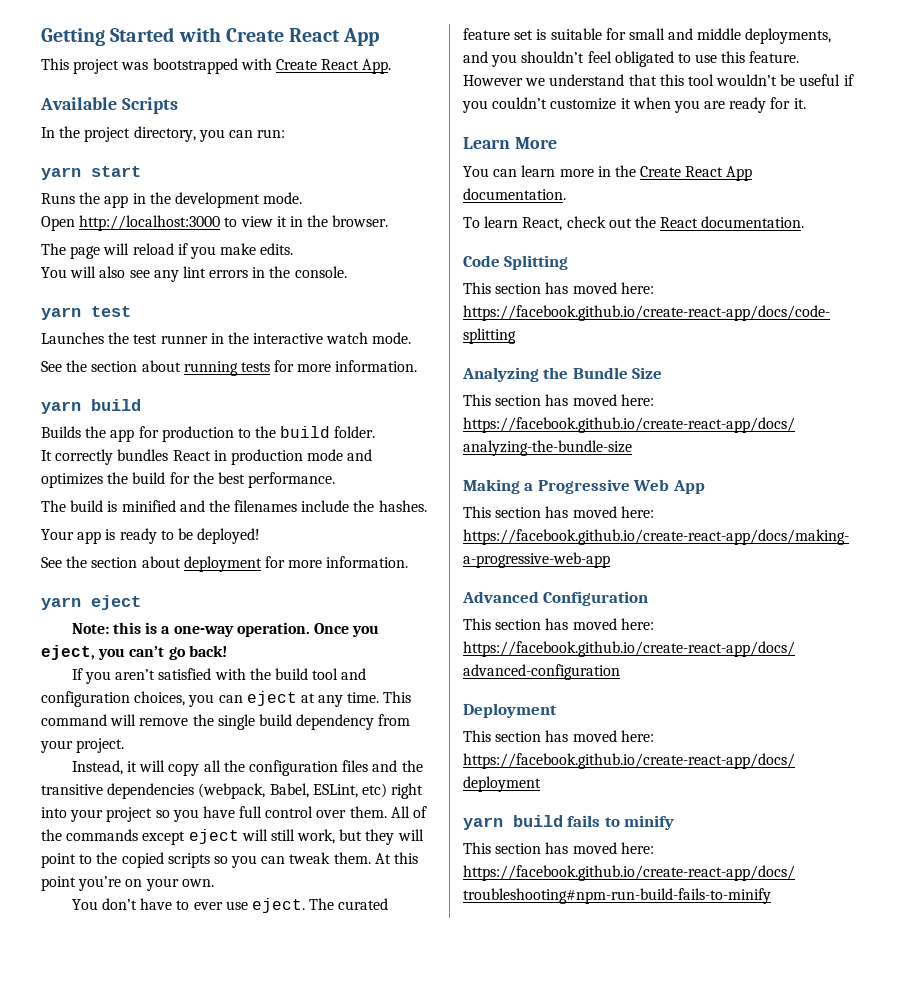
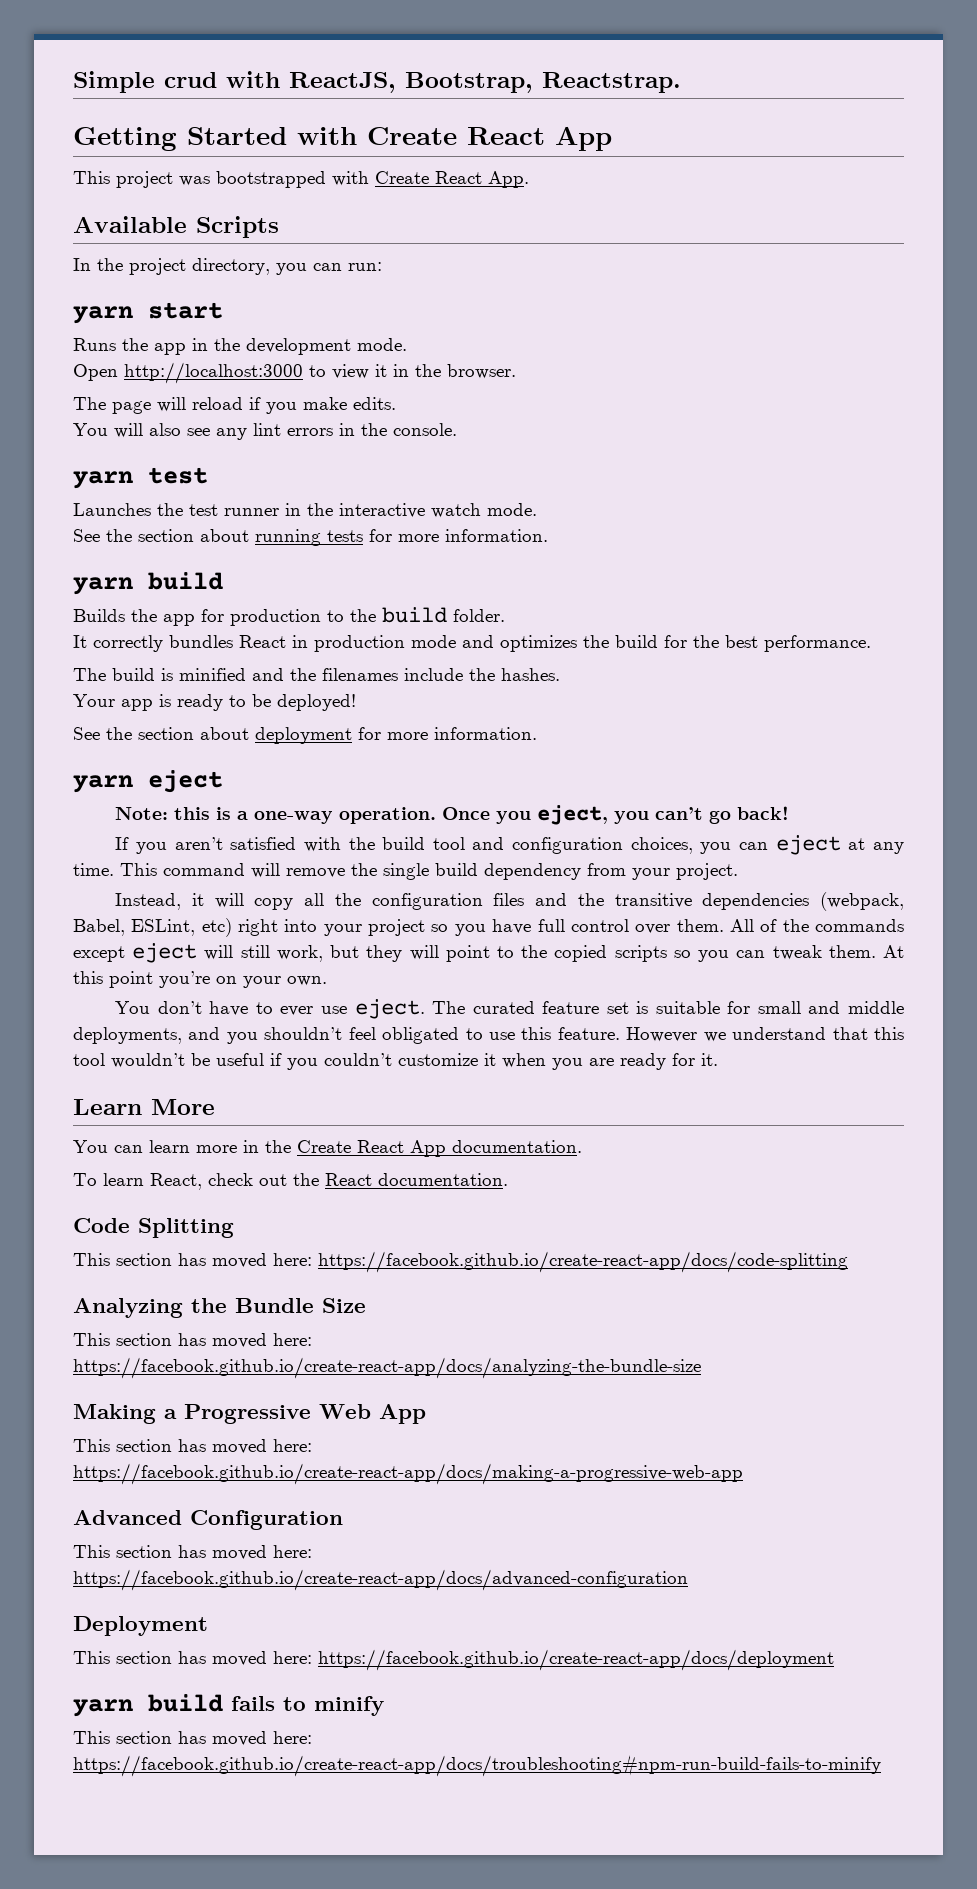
+ Simple crud with ReactJS, Bootstrap, Reactstrap.

